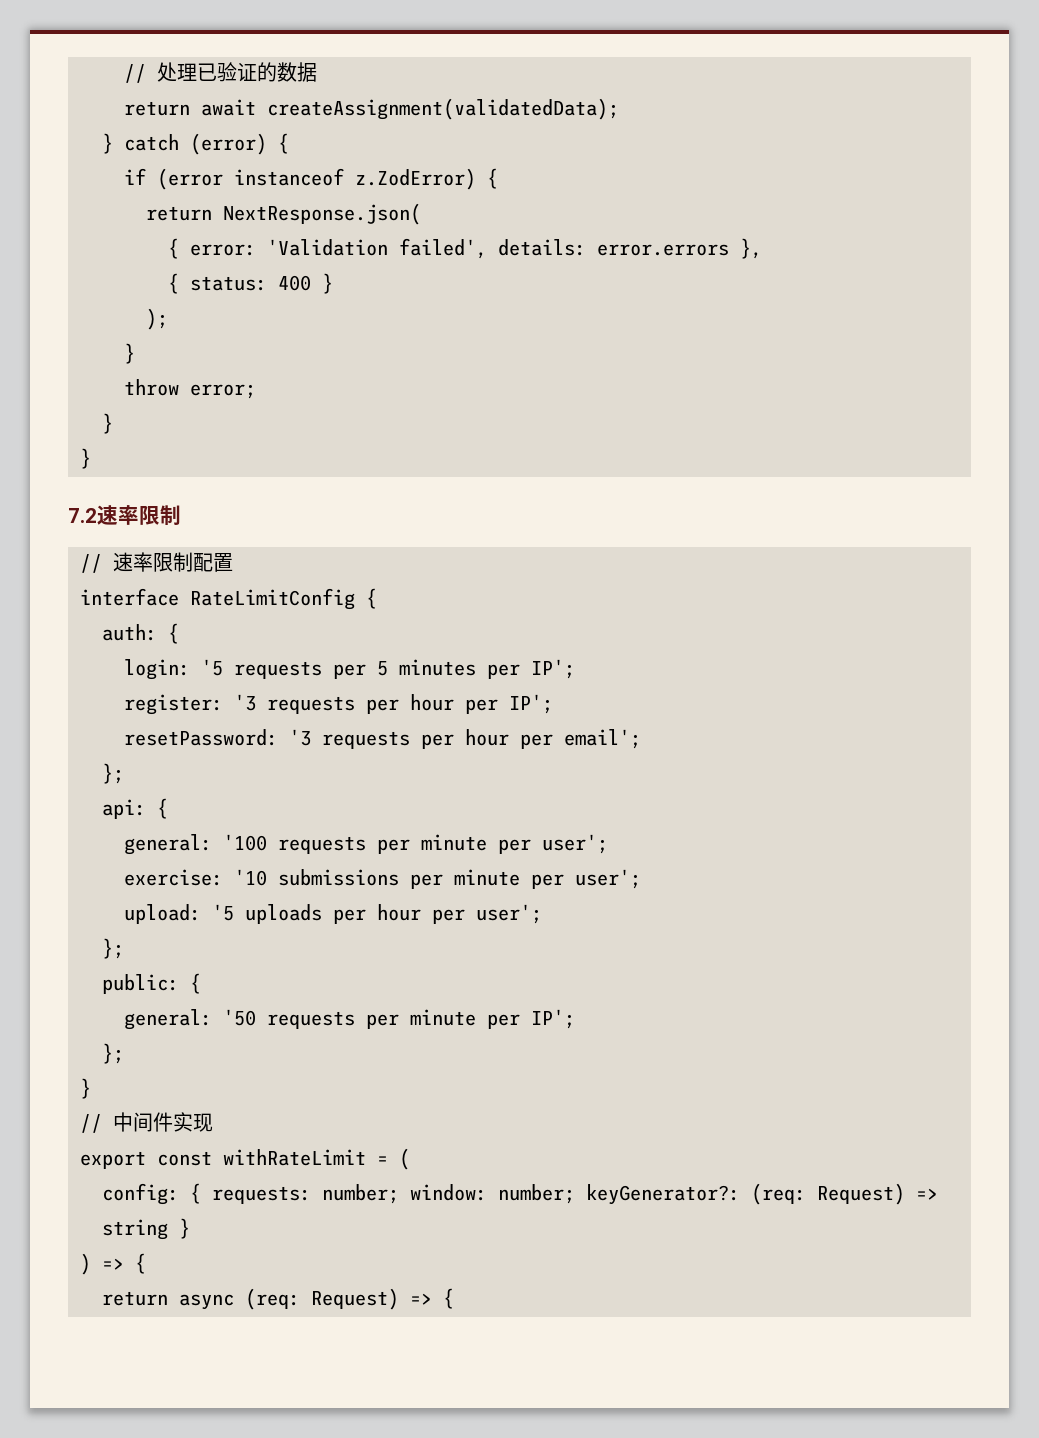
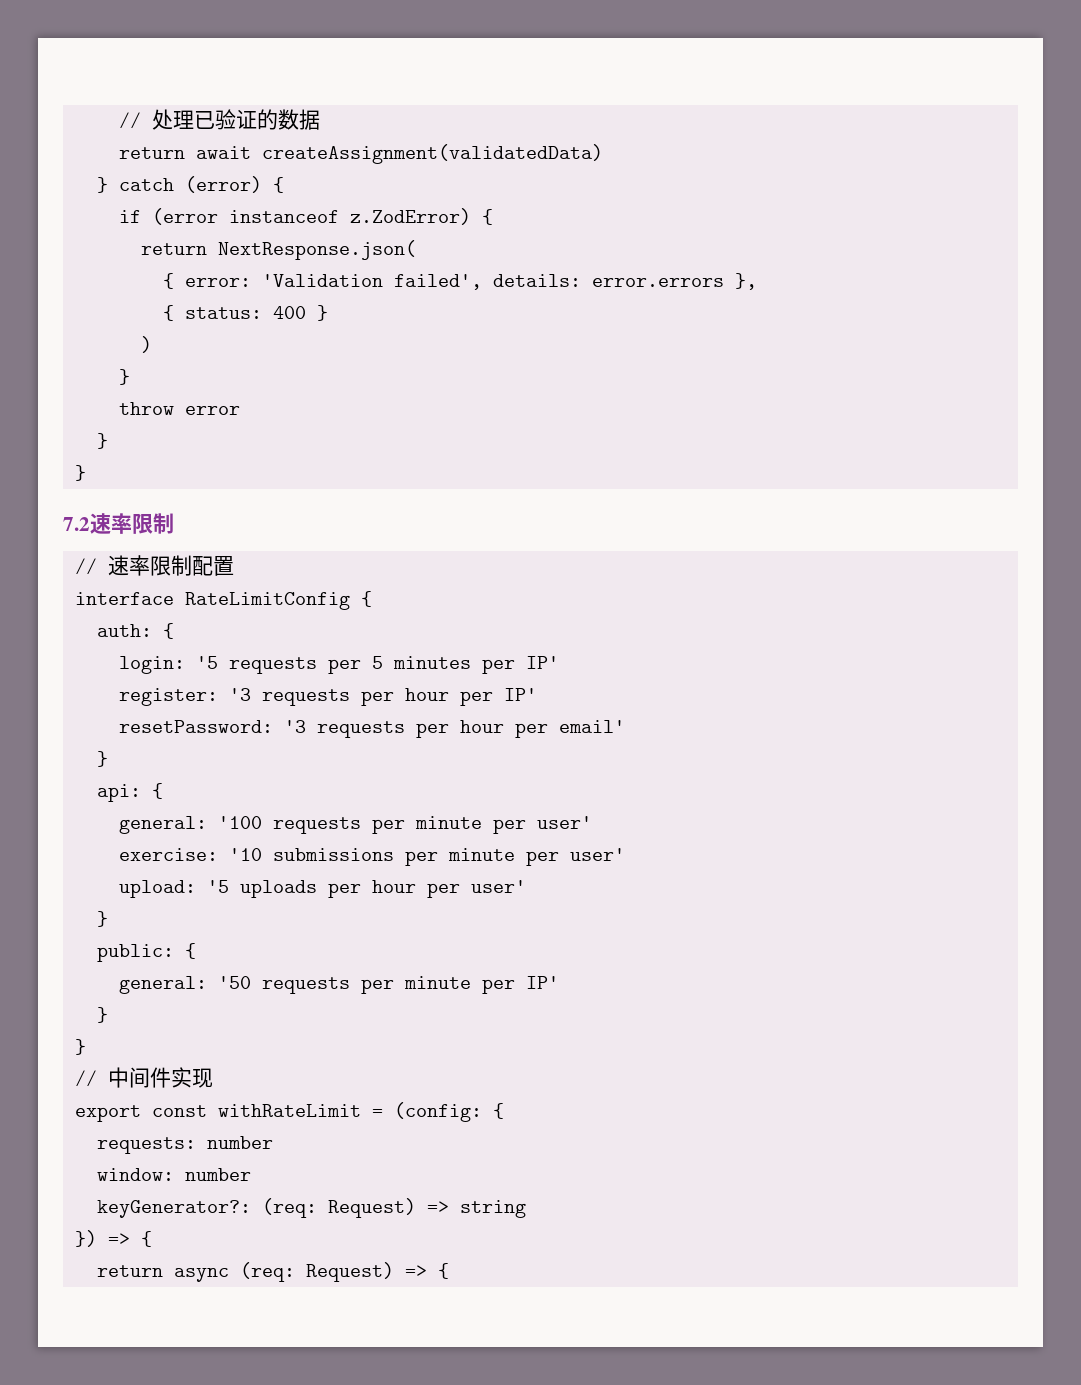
- return await createAssignment(validatedData);
+ return await createAssignment(validatedData)
- );
+ )
- throw error;
+ throw error
- login: '5 requests per 5 minutes per IP';
+ login: '5 requests per 5 minutes per IP'
- register: '3 requests per hour per IP';
+ register: '3 requests per hour per IP'
- resetPassword: '3 requests per hour per email';
- };
+ resetPassword: '3 requests per hour per email'
+ }
- general: '100 requests per minute per user';
+ general: '100 requests per minute per user'
- exercise: '10 submissions per minute per user';
+ exercise: '10 submissions per minute per user'
- upload: '5 uploads per hour per user';
- };
+ upload: '5 uploads per hour per user'
+ }
- general: '50 requests per minute per IP';
- };
+ general: '50 requests per minute per IP'
+ }
- export const withRateLimit = (
- config: { requests: number; window: number; keyGenerator?: (req: Request) => string }
- ) => {
+ export const withRateLimit = (config: {
+ requests: number
+ window: number
+ keyGenerator?: (req: Request) => string
+ }) => {

